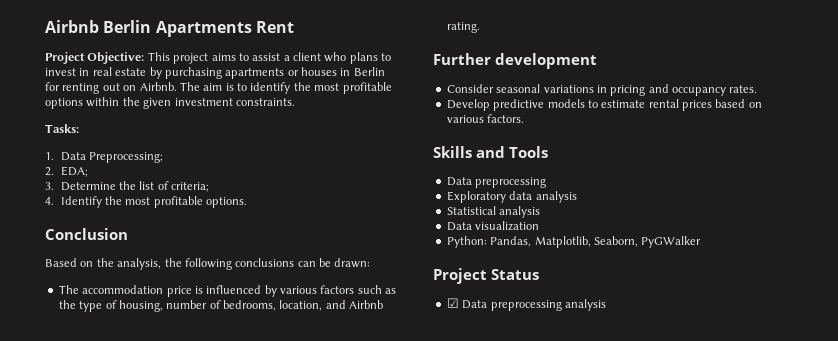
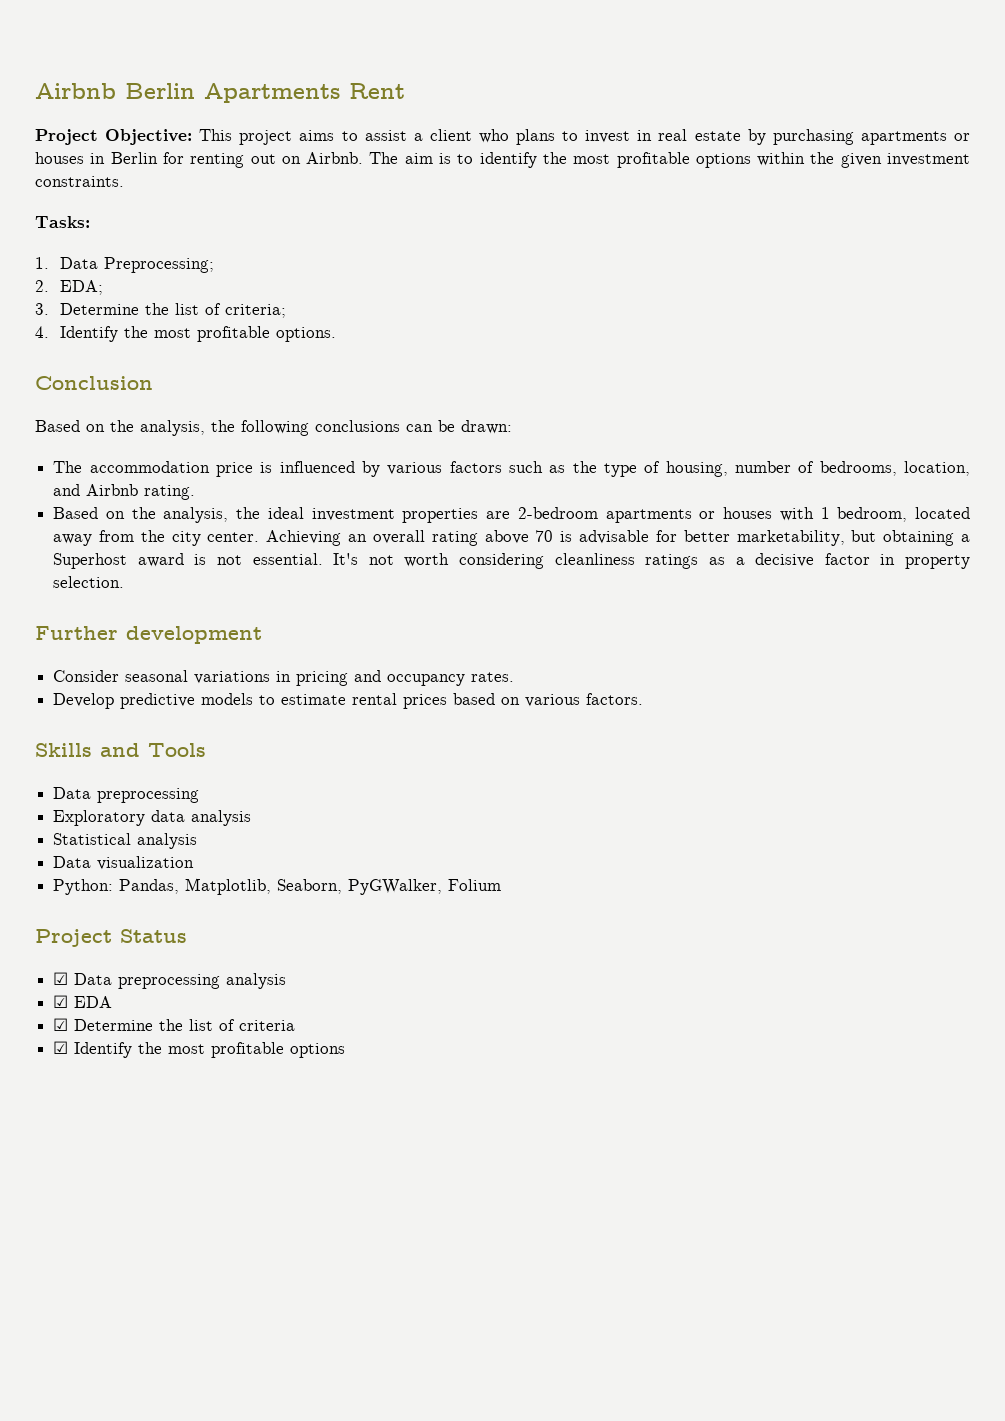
+ Based on the analysis, the ideal investment properties are 2-bedroom apartments or houses with 1 bedroom, located away from the city center. Achieving an overall rating above 70 is advisable for better marketability, but obtaining a Superhost award is not essential. It's not worth considering cleanliness ratings as a decisive factor in property selection.
- Python: Pandas, Matplotlib, Seaborn, PyGWalker
+ Python: Pandas, Matplotlib, Seaborn, PyGWalker, Folium
+ ☑ EDA
+ ☑ Determine the list of criteria
+ ☑ Identify the most profitable options

